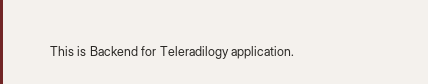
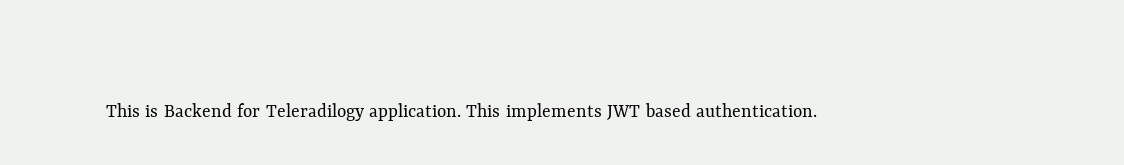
+ This implements JWT based authentication.

